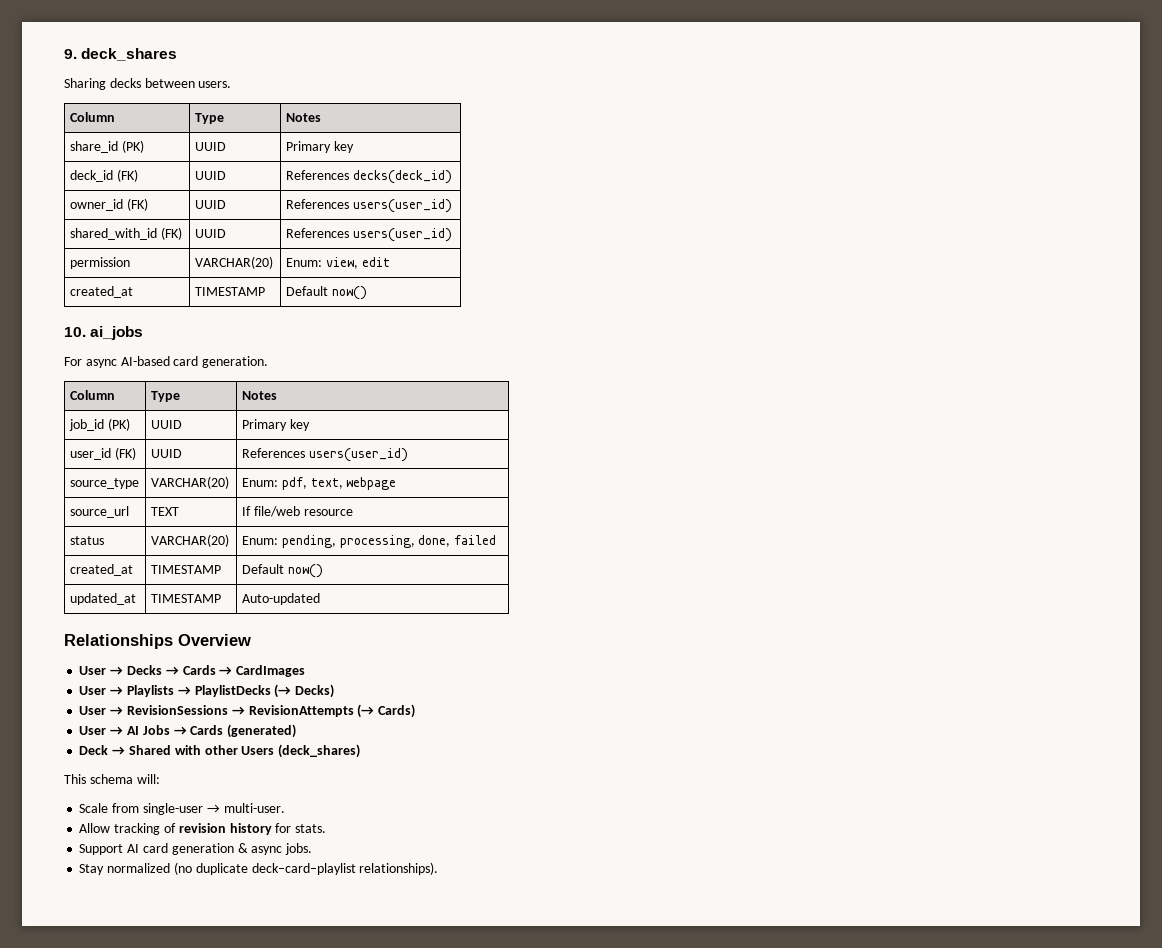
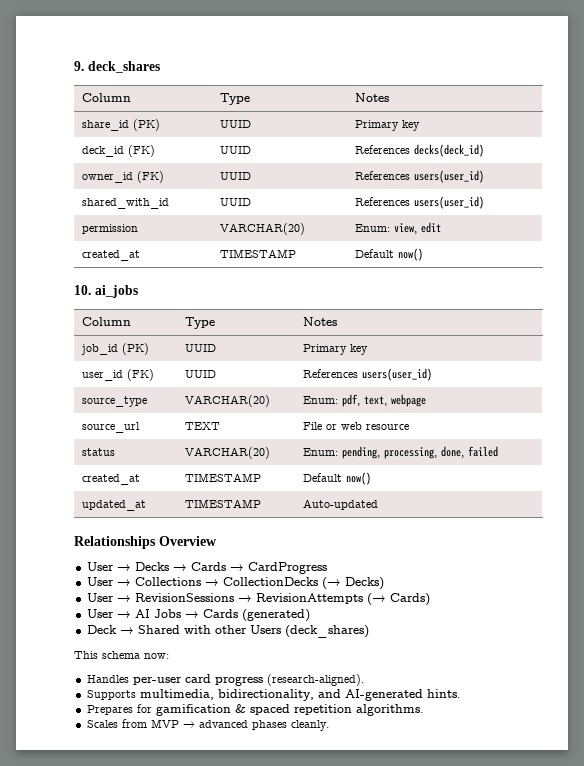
- Sharing decks between users.
- shared_with_id (FK) | UUID | References users(user_id)
+ shared_with_id | UUID | References users(user_id)
- For async AI-based card generation.
- source_url | TEXT | If file/web resource
+ source_url | TEXT | File or web resource
- User → Decks → Cards → CardImages
- User → Playlists → PlaylistDecks (→ Decks)
+ User → Decks → Cards → CardProgress
+ User → Collections → CollectionDecks (→ Decks)
- This schema will:
- Scale from single-user → multi-user.
- Allow tracking of revision history for stats.
- Support AI card generation & async jobs.
- Stay normalized (no duplicate deck–card–playlist relationships).
+ This schema now:
+ Handles per-user card progress (research-aligned).
+ Supports multimedia, bidirectionality, and AI-generated hints.
+ Prepares for gamification & spaced repetition algorithms.
+ Scales from MVP → advanced phases cleanly.

